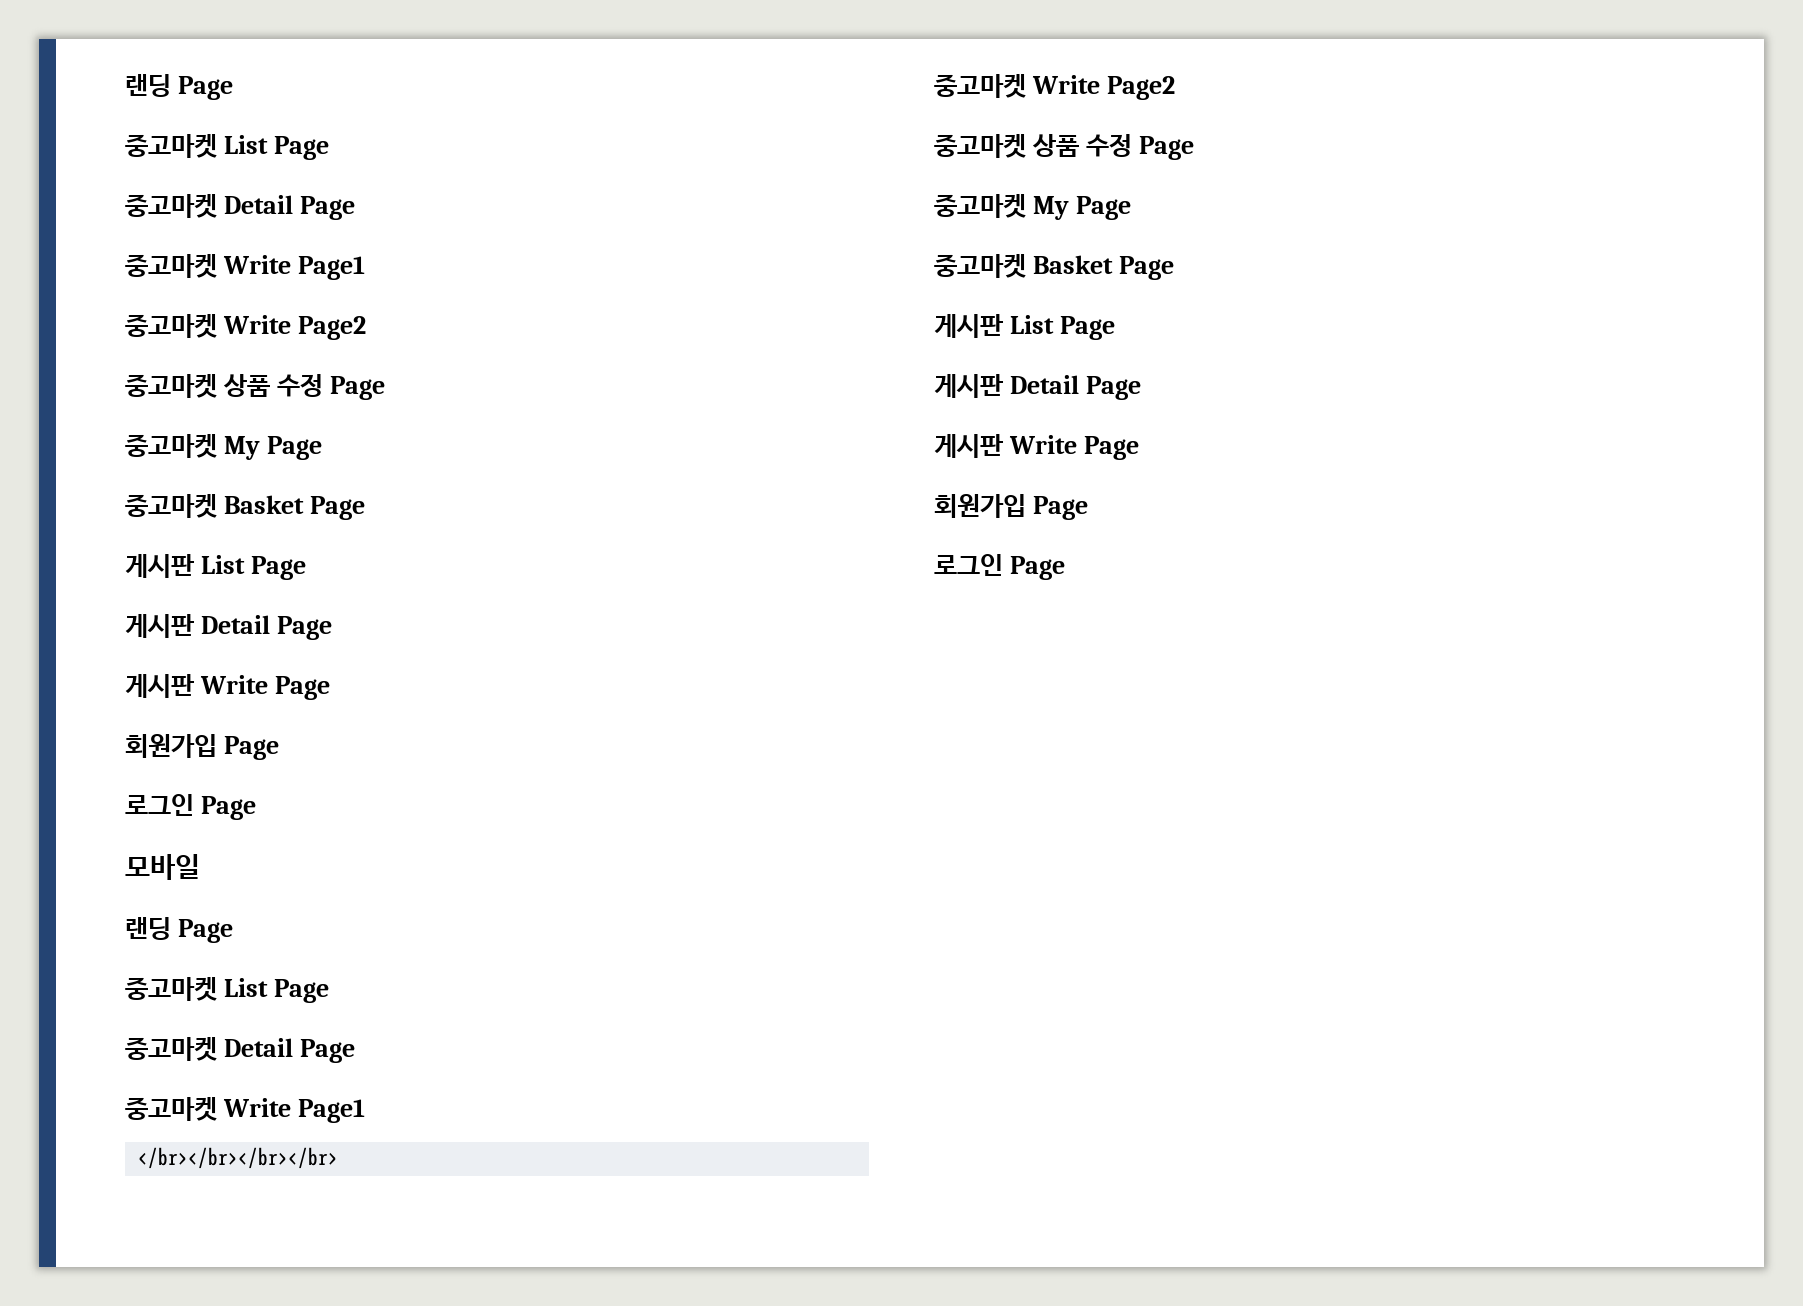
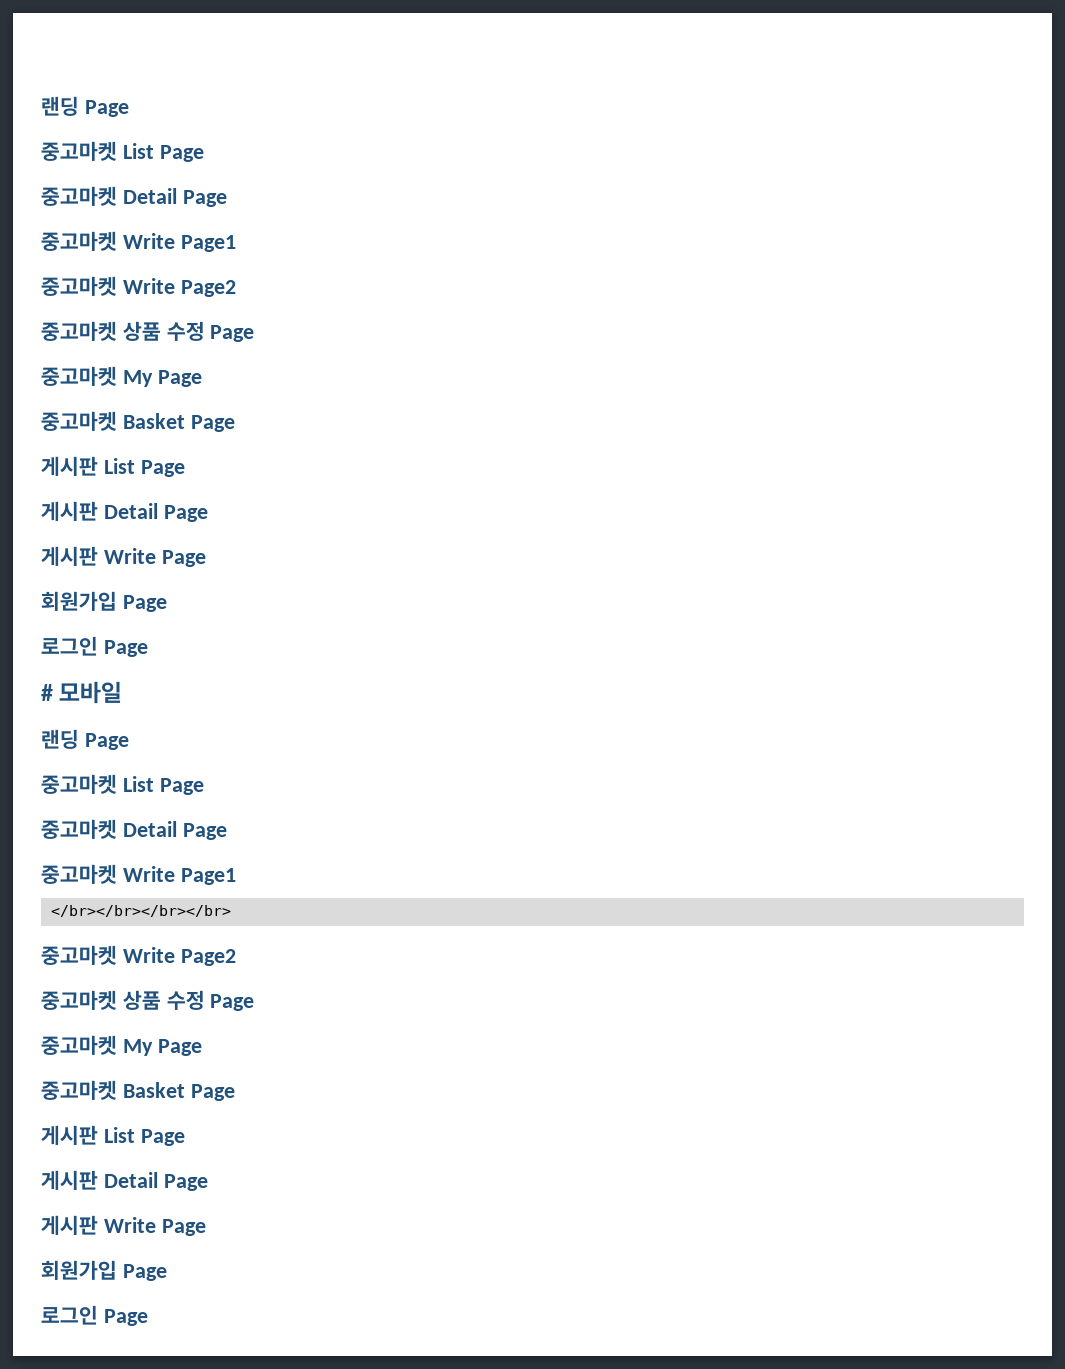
- 모바일
+ # 모바일

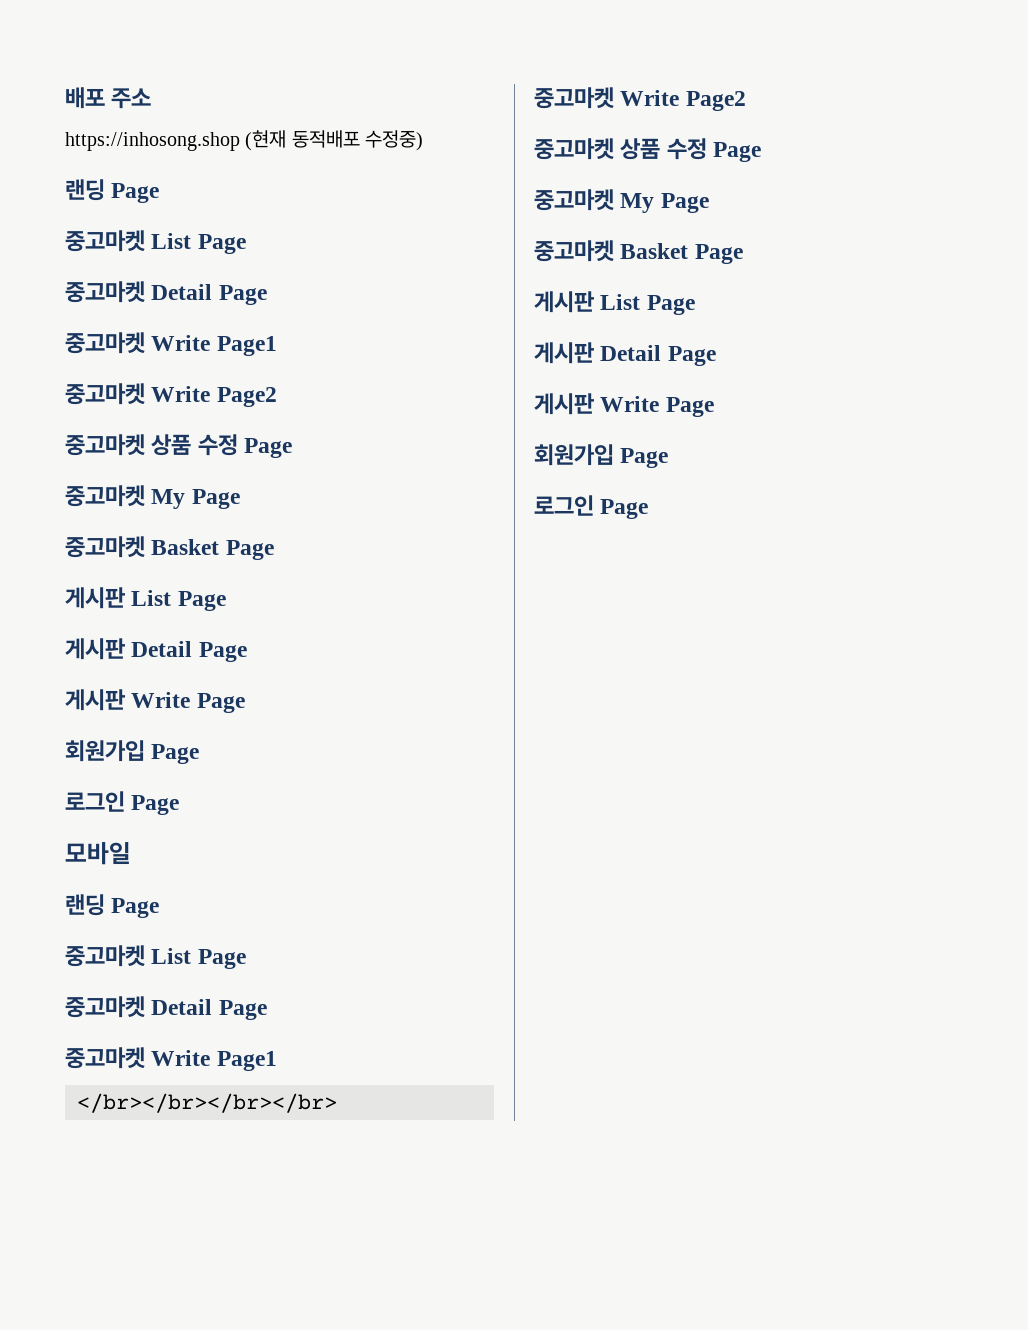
+ 배포 주소
+ https://inhosong.shop (현재 동적배포 수정중)
- # 모바일
+ 모바일

